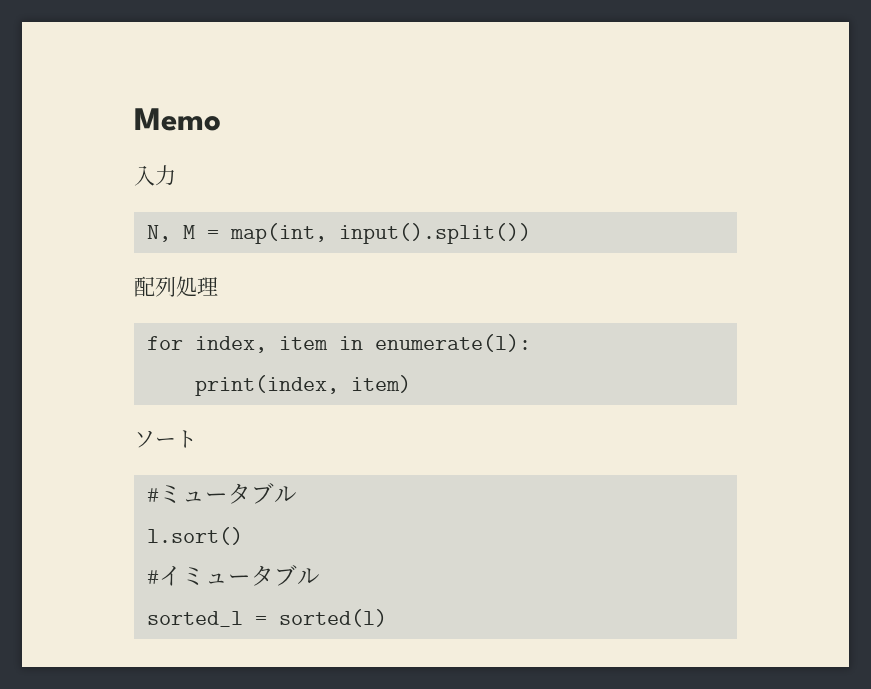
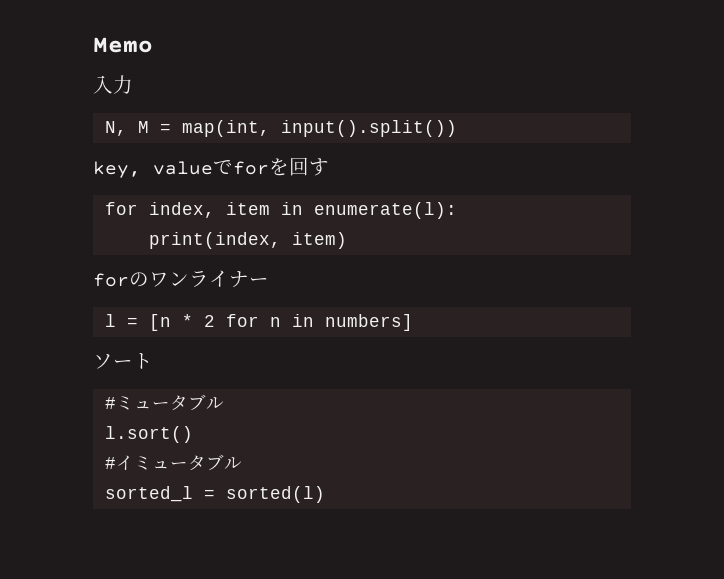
- 配列処理
+ key, valueでforを回す
+ forのワンライナー
+ l = [n * 2 for n in numbers]

